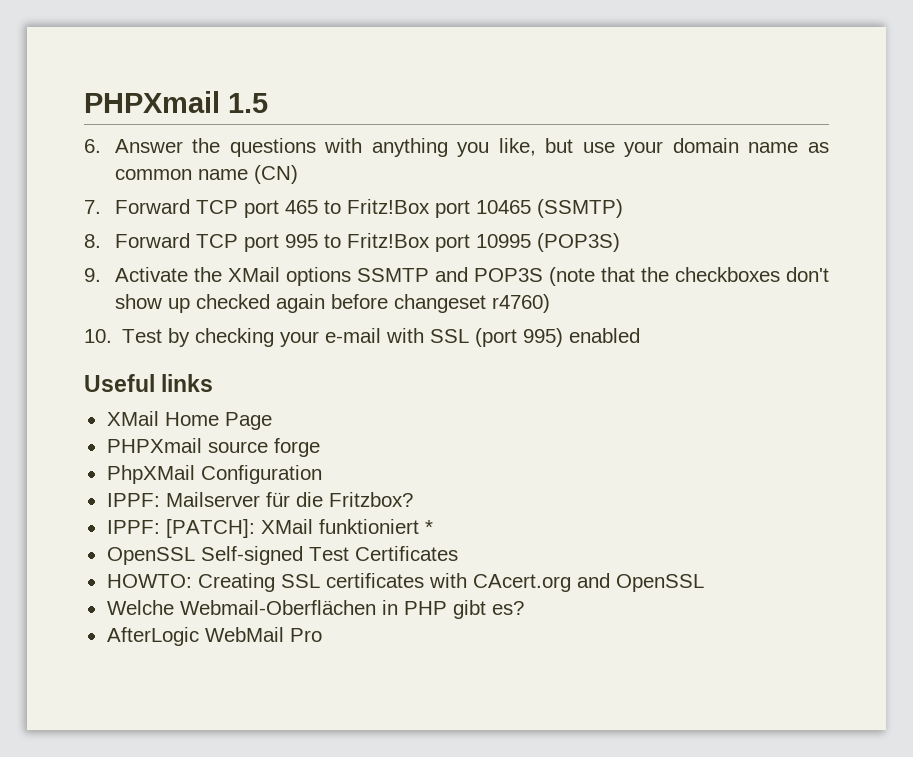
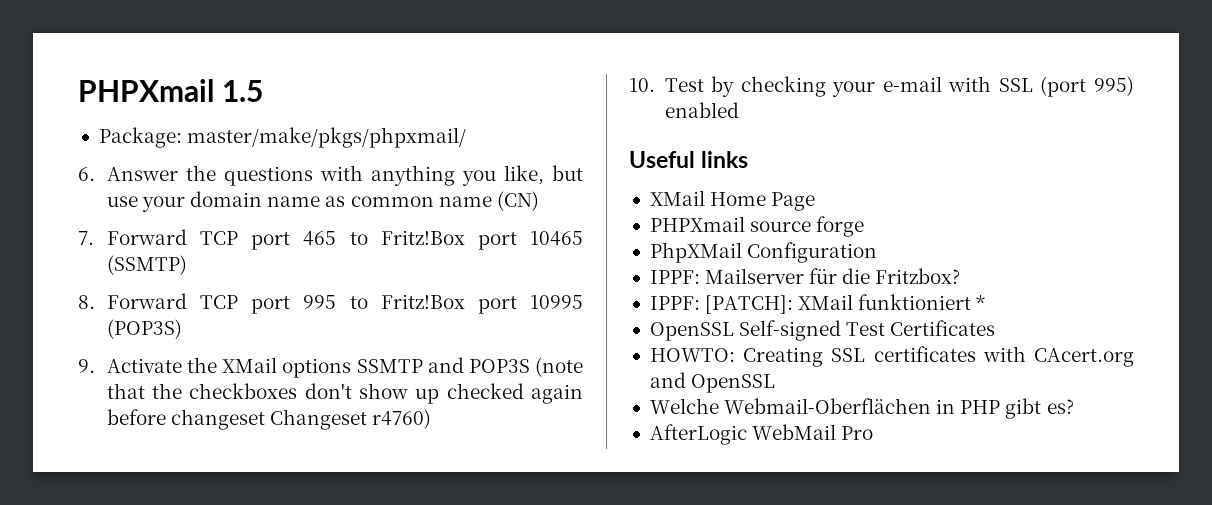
+ Package: master/make/pkgs/phpxmail/
- 9. Activate the XMail options SSMTP and POP3S (note that the checkboxes don't show up checked again before changeset r4760)
+ 9. Activate the XMail options SSMTP and POP3S (note that the checkboxes don't show up checked again before changeset Changeset r4760)

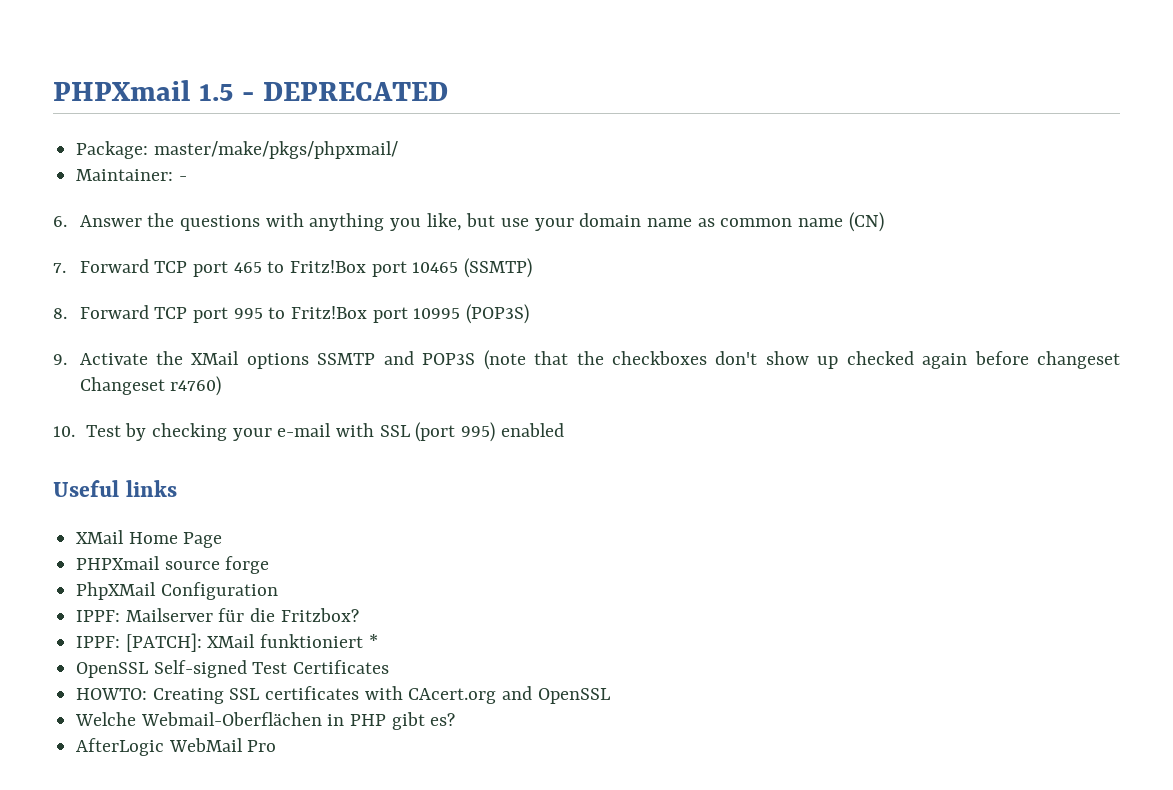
- PHPXmail 1.5
+ PHPXmail 1.5 - DEPRECATED
+ Maintainer: -

